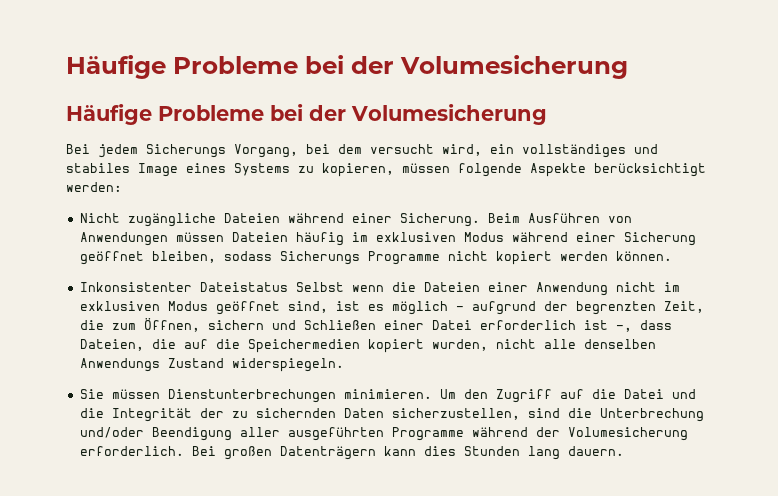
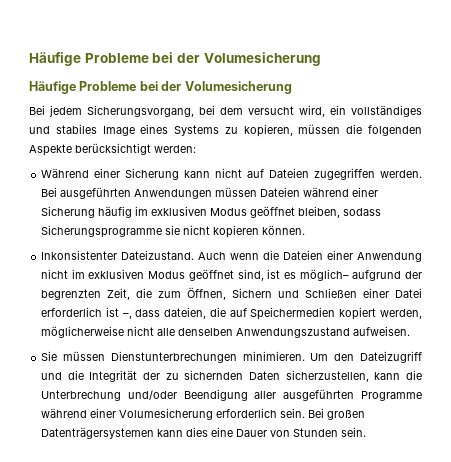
- Bei jedem Sicherungs Vorgang, bei dem versucht wird, ein vollständiges und stabiles Image eines Systems zu kopieren, müssen folgende Aspekte berücksichtigt werden:
+ Bei jedem Sicherungsvorgang, bei dem versucht wird, ein vollständiges und stabiles Image eines Systems zu kopieren, müssen die folgenden Aspekte berücksichtigt werden:
- Nicht zugängliche Dateien während einer Sicherung. Beim Ausführen von Anwendungen müssen Dateien häufig im exklusiven Modus während einer Sicherung geöffnet bleiben, sodass Sicherungs Programme nicht kopiert werden können.
+ Während einer Sicherung kann nicht auf Dateien zugegriffen werden. Bei ausgeführten Anwendungen müssen Dateien während einer Sicherung häufig im exklusiven Modus geöffnet bleiben, sodass Sicherungsprogramme sie nicht kopieren können.
- Inkonsistenter Dateistatus Selbst wenn die Dateien einer Anwendung nicht im exklusiven Modus geöffnet sind, ist es möglich – aufgrund der begrenzten Zeit, die zum Öffnen, sichern und Schließen einer Datei erforderlich ist –, dass Dateien, die auf die Speichermedien kopiert wurden, nicht alle denselben Anwendungs Zustand widerspiegeln.
+ Inkonsistenter Dateizustand. Auch wenn die Dateien einer Anwendung nicht im exklusiven Modus geöffnet sind, ist es möglich– aufgrund der begrenzten Zeit, die zum Öffnen, Sichern und Schließen einer Datei erforderlich ist –, dass dateien, die auf Speichermedien kopiert werden, möglicherweise nicht alle denselben Anwendungszustand aufweisen.
- Um den Zugriff auf die Datei und die Integrität der zu sichernden Daten sicherzustellen, sind die Unterbrechung und/oder Beendigung aller ausgeführten Programme während der Volumesicherung erforderlich.
+ Um den Dateizugriff und die Integrität der zu sichernden Daten sicherzustellen, kann die Unterbrechung und/oder Beendigung aller ausgeführten Programme während einer Volumesicherung erforderlich sein.
- Bei großen Datenträgern kann dies Stunden lang dauern.
+ Bei großen Datenträgersystemen kann dies eine Dauer von Stunden sein.

